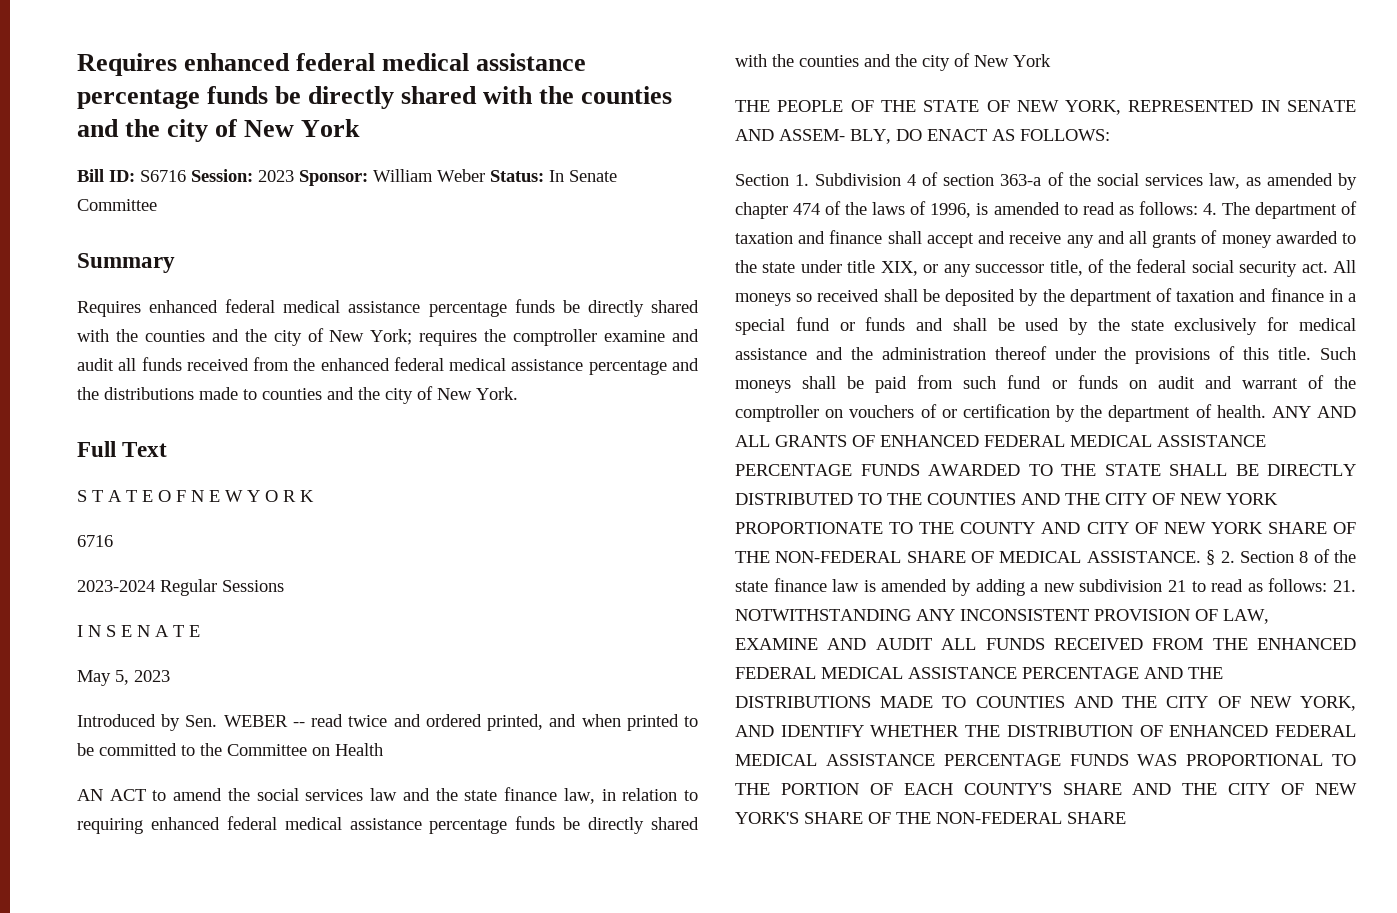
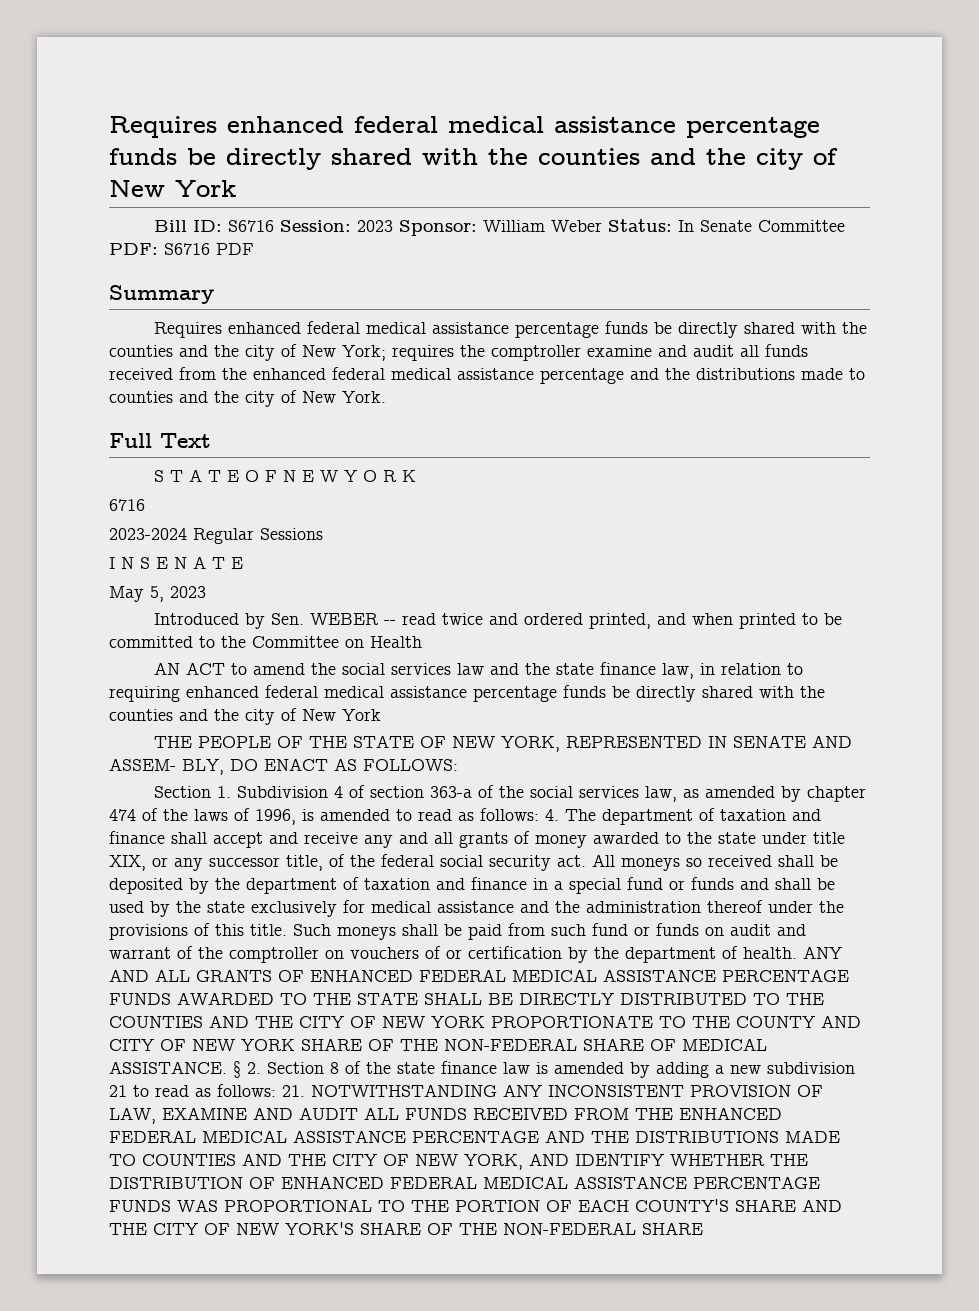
- Bill ID: S6716 Session: 2023 Sponsor: William Weber Status: In Senate Committee
+ Bill ID: S6716 Session: 2023 Sponsor: William Weber Status: In Senate Committee PDF: S6716 PDF

